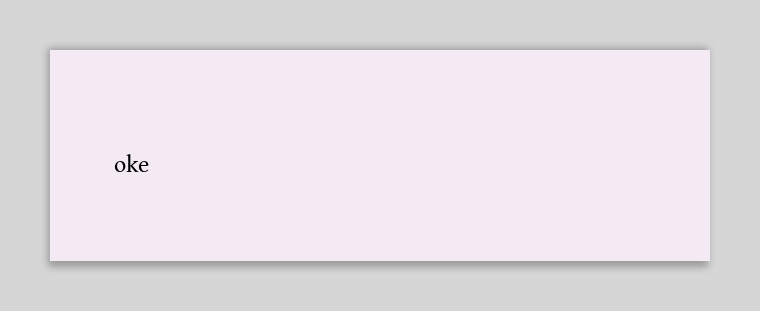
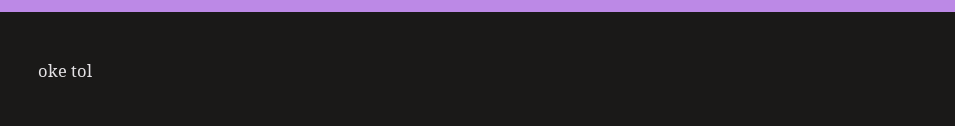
- oke
+ oke tol

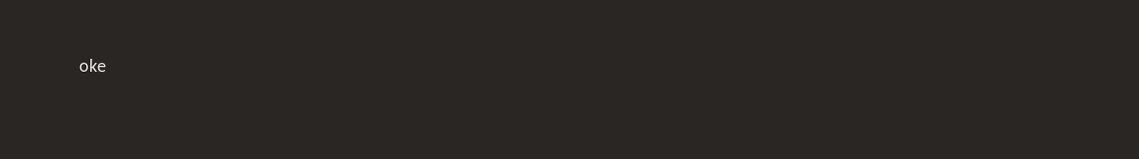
- oke tol
+ oke

